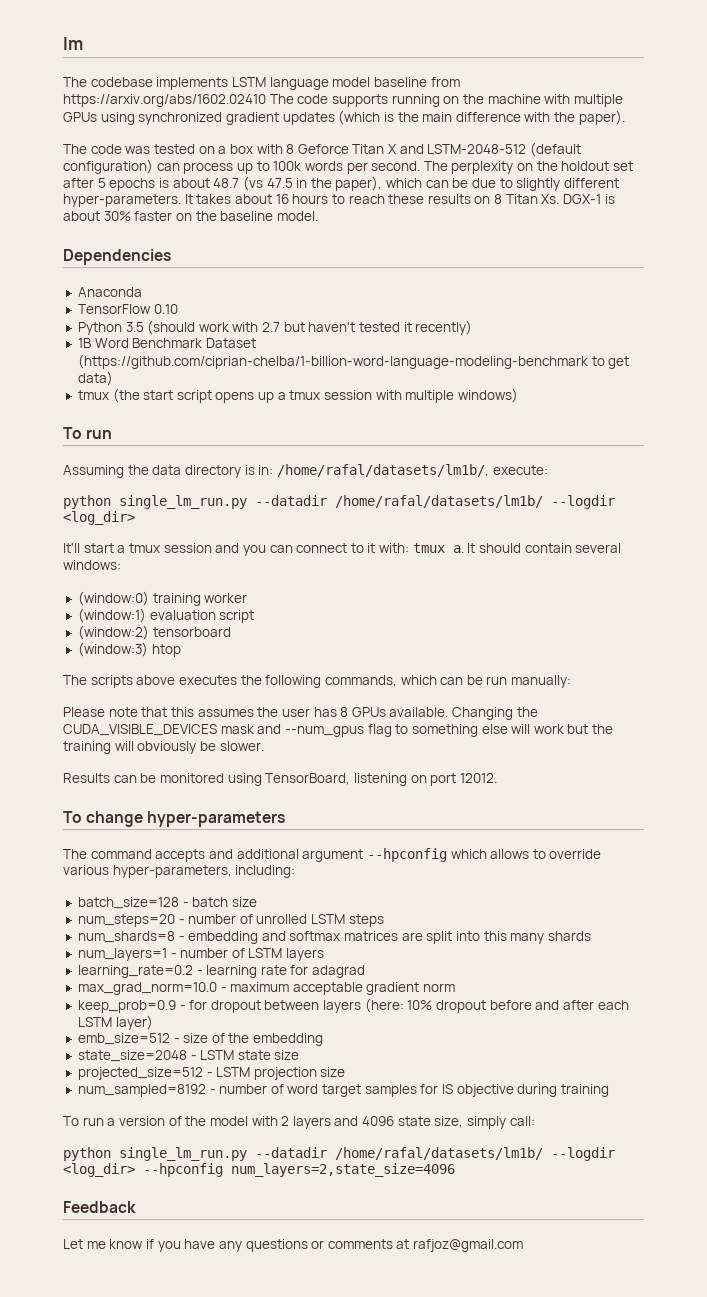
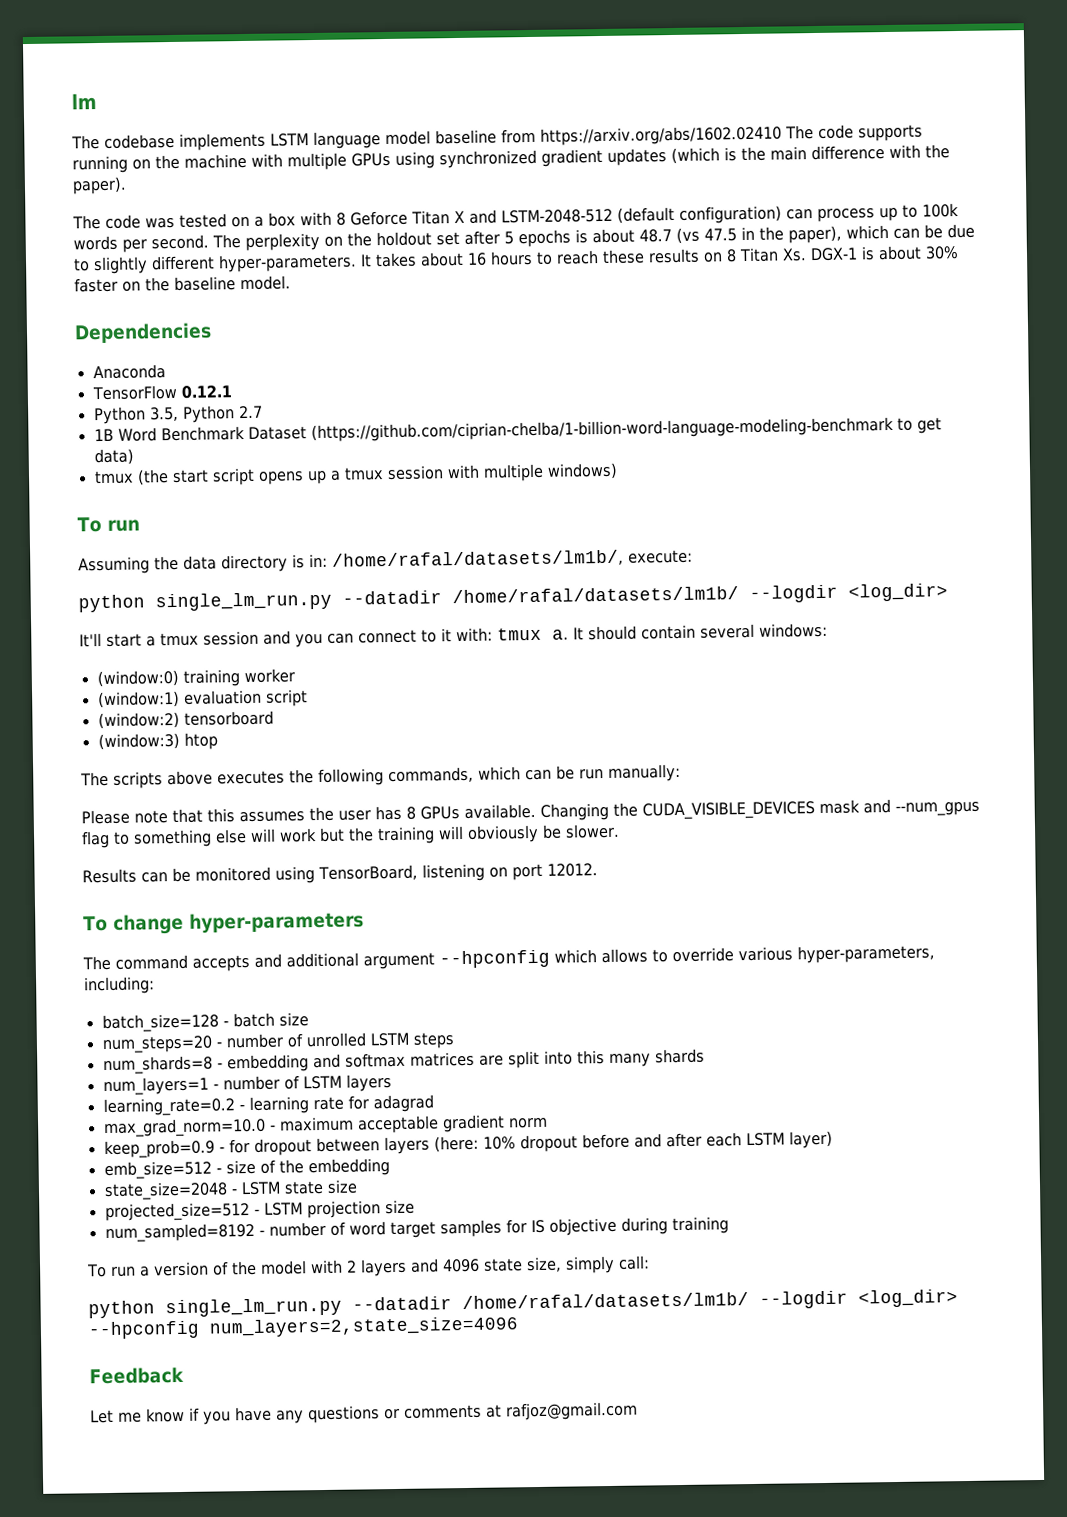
- TensorFlow 0.10
- Python 3.5 (should work with 2.7 but haven't tested it recently)
+ TensorFlow 0.12.1
+ Python 3.5, Python 2.7

